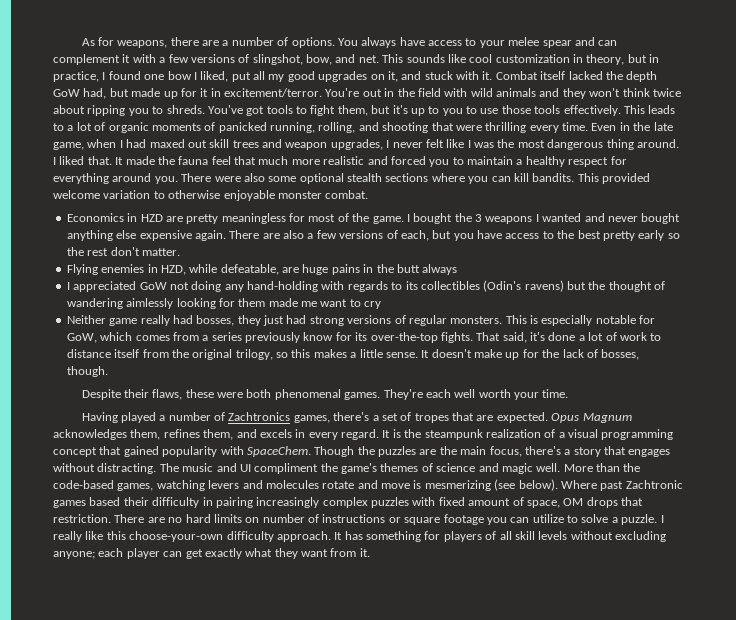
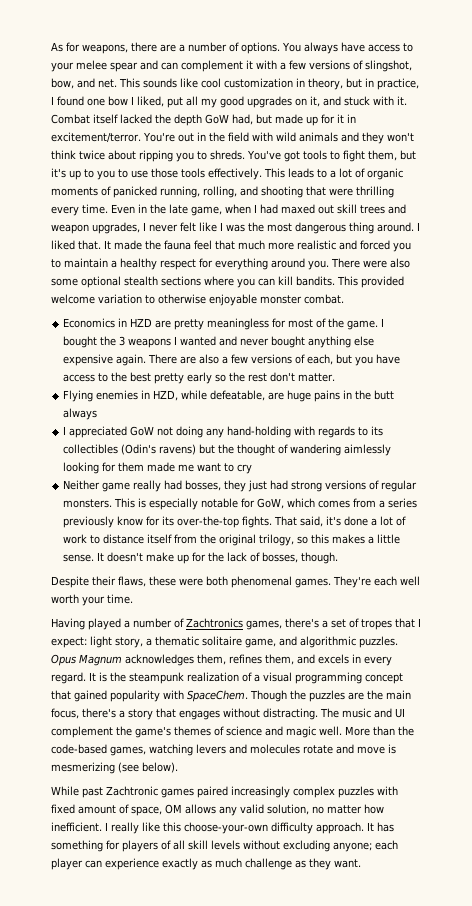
- Having played a number of Zachtronics games, there's a set of tropes that are expected.
+ Having played a number of Zachtronics games, there's a set of tropes that I expect: light story, a thematic solitaire game, and algorithmic puzzles.
- The music and UI compliment the game's themes of science and magic well.
+ The music and UI complement the game's themes of science and magic well.
- More than the code-based games, watching levers and molecules rotate and move is mesmerizing (see below). Where past Zachtronic games based their difficulty in pairing increasingly complex puzzles with fixed amount of space, OM drops that restriction. There are no hard limits on number of instructions or square footage you can utilize to solve a puzzle.
+ More than the code-based games, watching levers and molecules rotate and move is mesmerizing (see below).
+ While past Zachtronic games paired increasingly complex puzzles with fixed amount of space, OM allows any valid solution, no matter how inefficient.
- It has something for players of all skill levels without excluding anyone; each player can get exactly what they want from it.
+ It has something for players of all skill levels without excluding anyone; each player can experience exactly as much challenge as they want.

